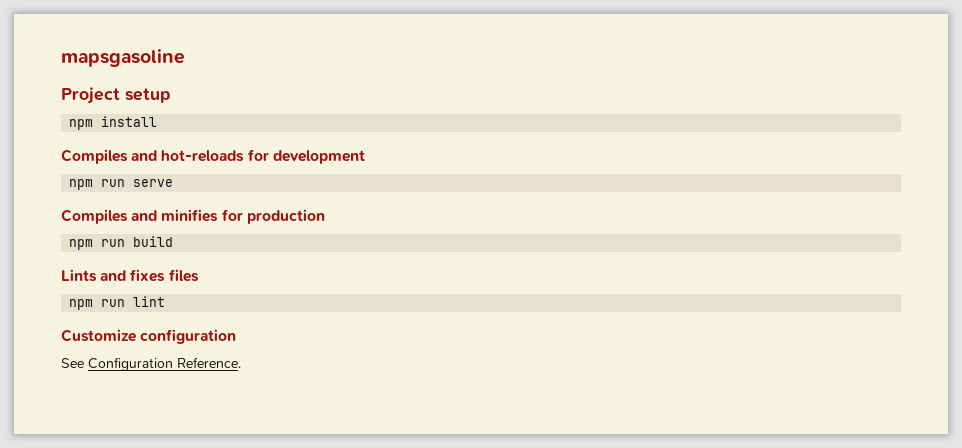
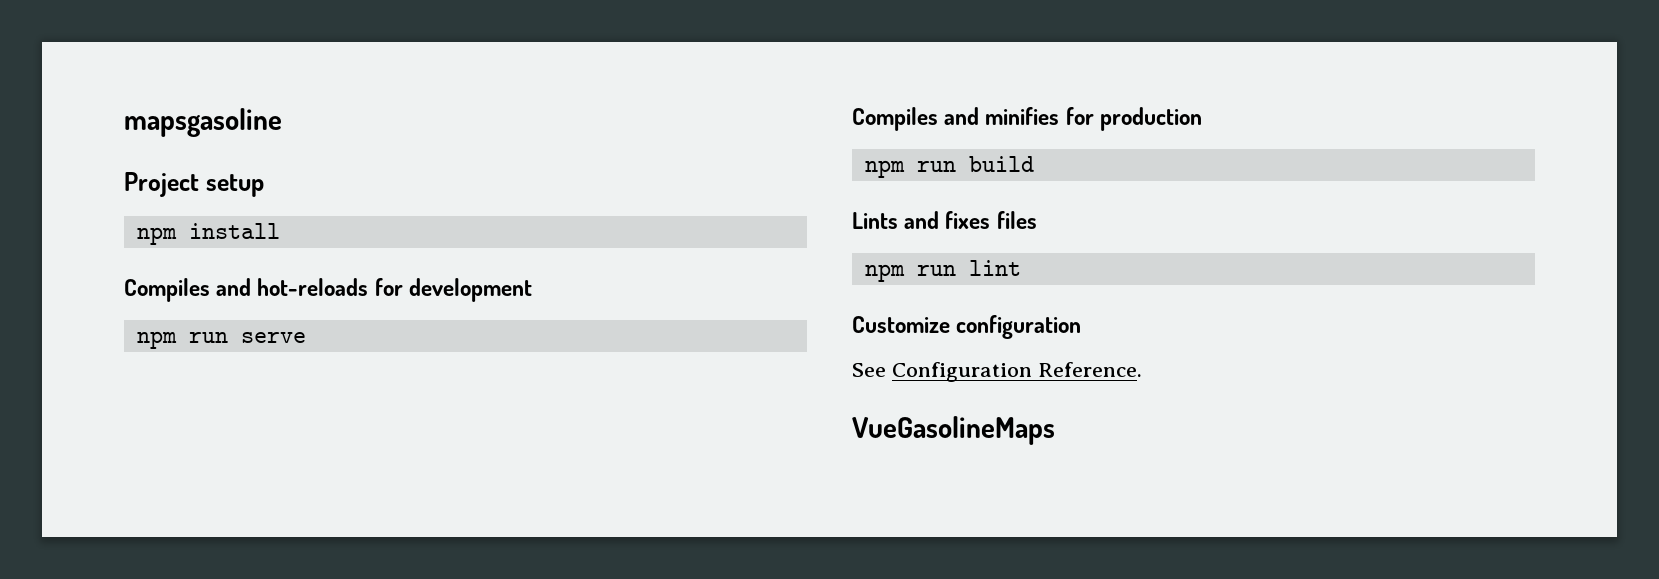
+ VueGasolineMaps

